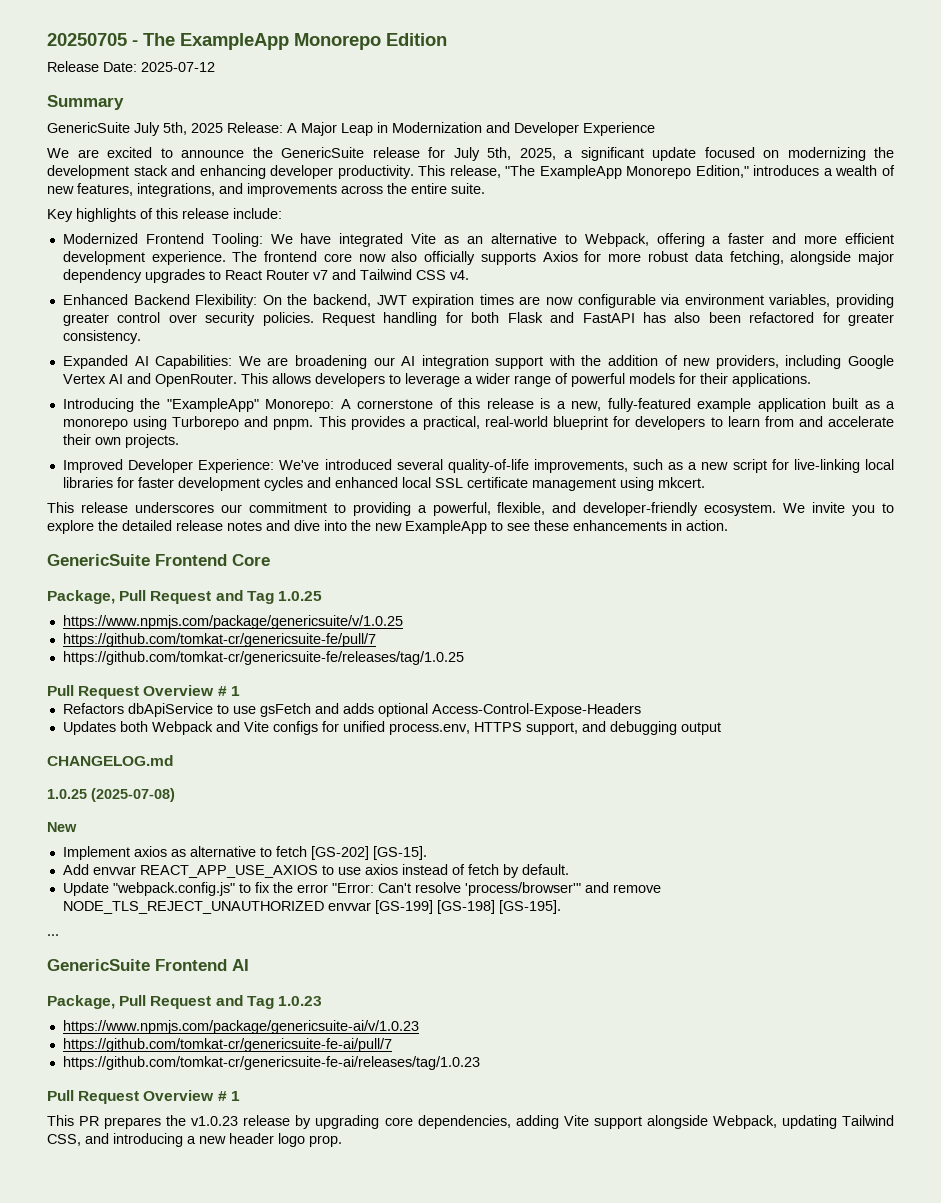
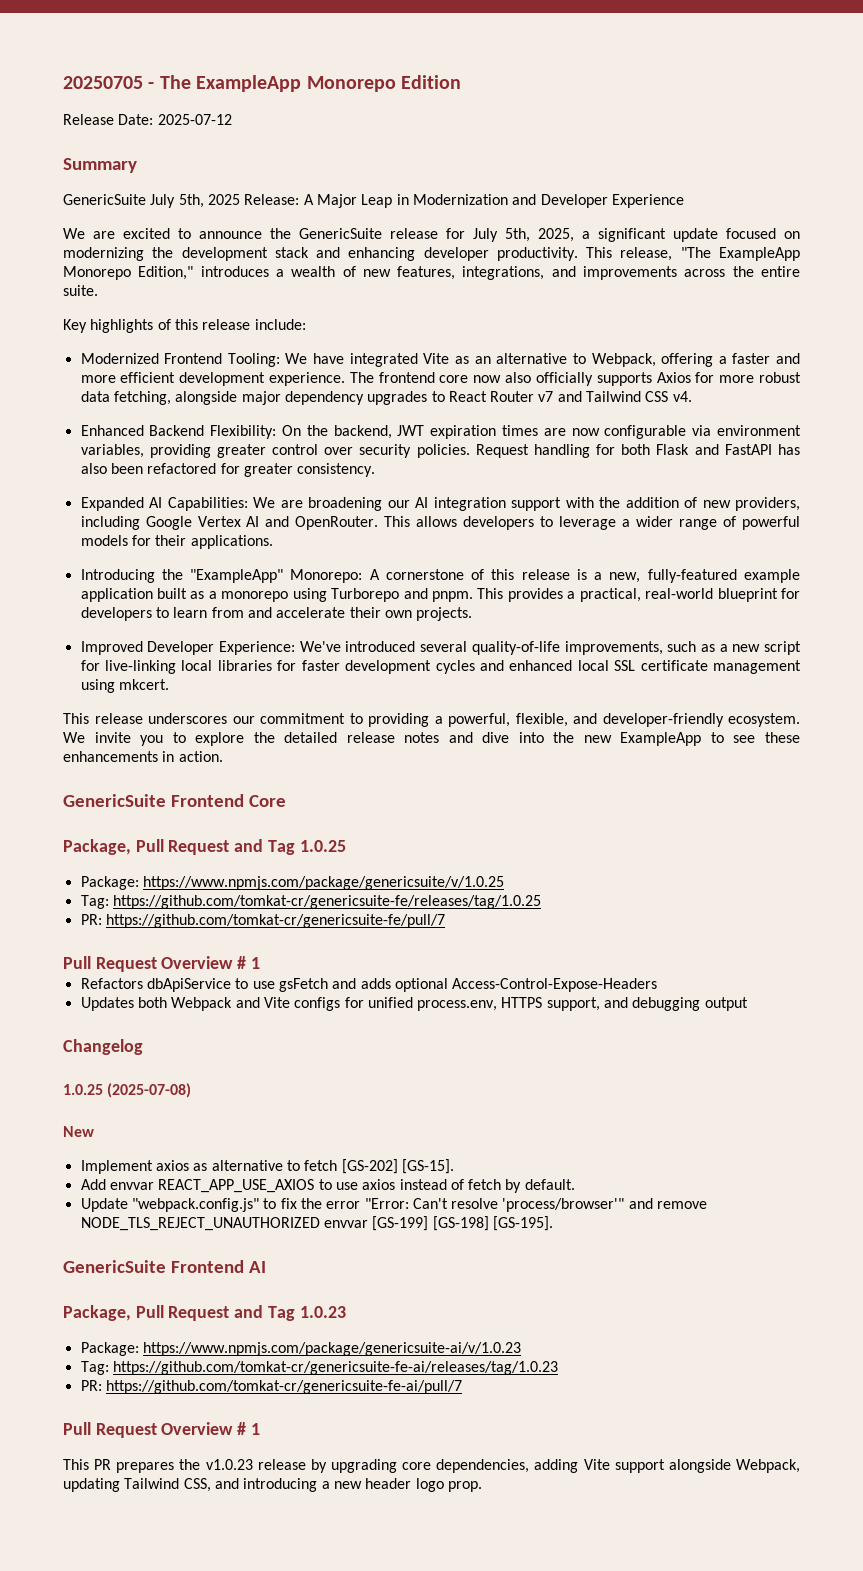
- https://www.npmjs.com/package/genericsuite/v/1.0.25
+ Package: https://www.npmjs.com/package/genericsuite/v/1.0.25
- https://github.com/tomkat-cr/genericsuite-fe/pull/7
+ Tag: https://github.com/tomkat-cr/genericsuite-fe/releases/tag/1.0.25
+ PR: https://github.com/tomkat-cr/genericsuite-fe/pull/7
- https://github.com/tomkat-cr/genericsuite-fe/releases/tag/1.0.25
- CHANGELOG.md
+ Changelog
- ...
- https://www.npmjs.com/package/genericsuite-ai/v/1.0.23
+ Package: https://www.npmjs.com/package/genericsuite-ai/v/1.0.23
- https://github.com/tomkat-cr/genericsuite-fe-ai/pull/7
+ Tag: https://github.com/tomkat-cr/genericsuite-fe-ai/releases/tag/1.0.23
+ PR: https://github.com/tomkat-cr/genericsuite-fe-ai/pull/7
- https://github.com/tomkat-cr/genericsuite-fe-ai/releases/tag/1.0.23

